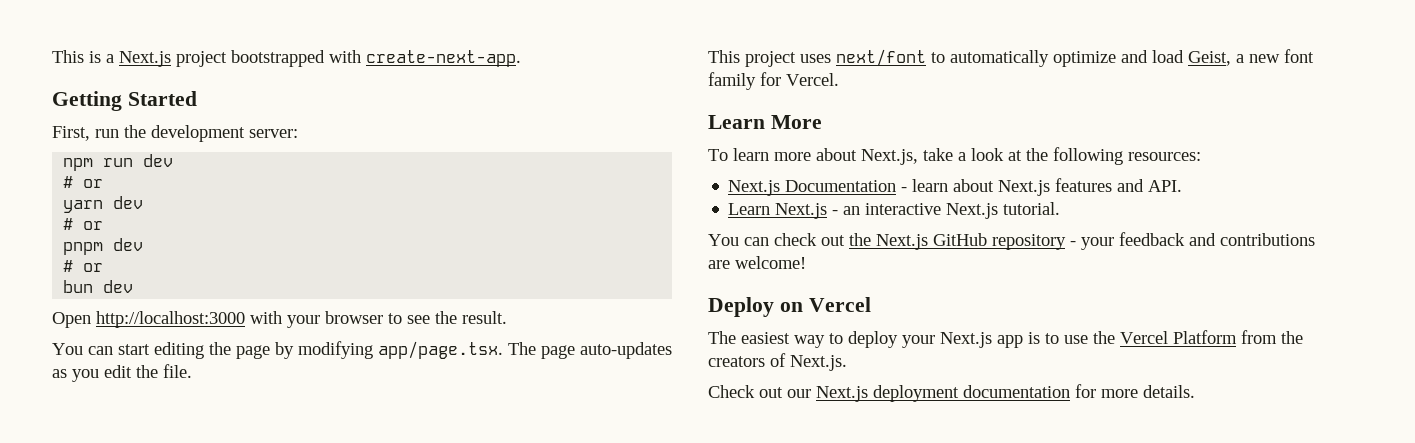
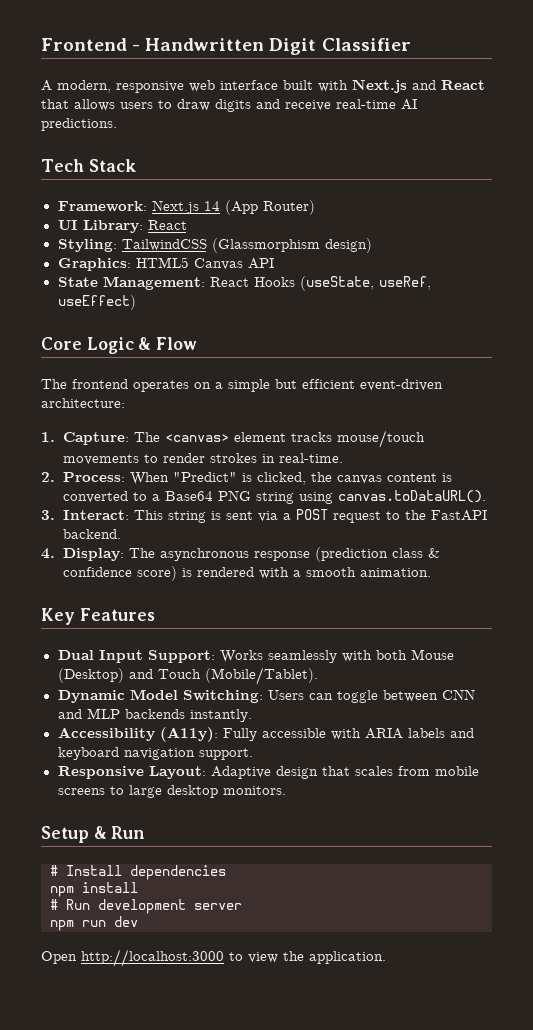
- This is a Next.js project bootstrapped with create-next-app.
- Getting Started
- First, run the development server:
+ Frontend - Handwritten Digit Classifier
+ A modern, responsive web interface built with Next.js and React that allows users to draw digits and receive real-time AI predictions.
+ Tech Stack
+ Framework: Next.js 14 (App Router)
+ UI Library: React
+ Styling: TailwindCSS (Glassmorphism design)
+ Graphics: HTML5 Canvas API
+ State Management: React Hooks (useState, useRef, useEffect)
+ Core Logic & Flow
+ The frontend operates on a simple but efficient event-driven architecture:
+ 1. Capture: The <canvas> element tracks mouse/touch movements to render strokes in real-time.
+ 2. Process: When "Predict" is clicked, the canvas content is converted to a Base64 PNG string using canvas.toDataURL().
+ 3. Interact: This string is sent via a POST request to the FastAPI backend.
+ 4. Display: The asynchronous response (prediction class & confidence score) is rendered with a smooth animation.
+ Key Features
+ Dual Input Support: Works seamlessly with both Mouse (Desktop) and Touch (Mobile/Tablet).
+ Dynamic Model Switching: Users can toggle between CNN and MLP backends instantly.
+ Accessibility (A11y): Fully accessible with ARIA labels and keyboard navigation support.
+ Responsive Layout: Adaptive design that scales from mobile screens to large desktop monitors.
+ Setup & Run
+ # Install dependencies
+ npm install
+ # Run development server
  npm run dev
- # or
- yarn dev
- # or
- pnpm dev
- # or
- bun dev
- Open http://localhost:3000 with your browser to see the result.
- You can start editing the page by modifying app/page.tsx. The page auto-updates as you edit the file.
- This project uses next/font to automatically optimize and load Geist, a new font family for Vercel.
- Learn More
- To learn more about Next.js, take a look at the following resources:
- Next.js Documentation - learn about Next.js features and API.
- Learn Next.js - an interactive Next.js tutorial.
- You can check out the Next.js GitHub repository - your feedback and contributions are welcome!
- Deploy on Vercel
- The easiest way to deploy your Next.js app is to use the Vercel Platform from the creators of Next.js.
- Check out our Next.js deployment documentation for more details.
+ Open http://localhost:3000 to view the application.

